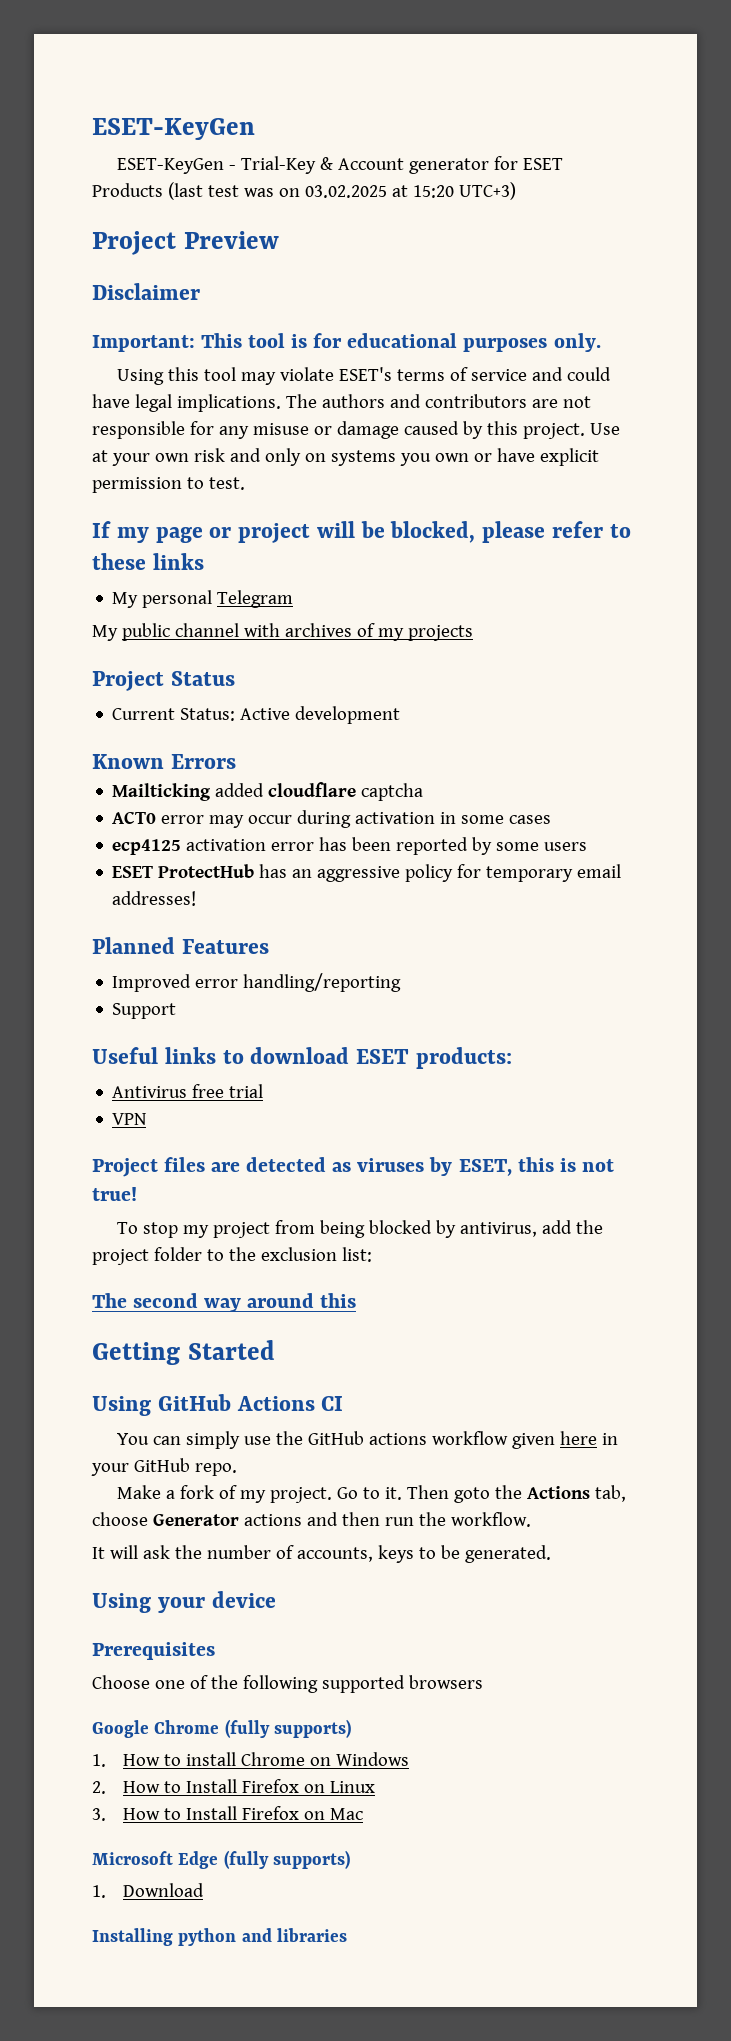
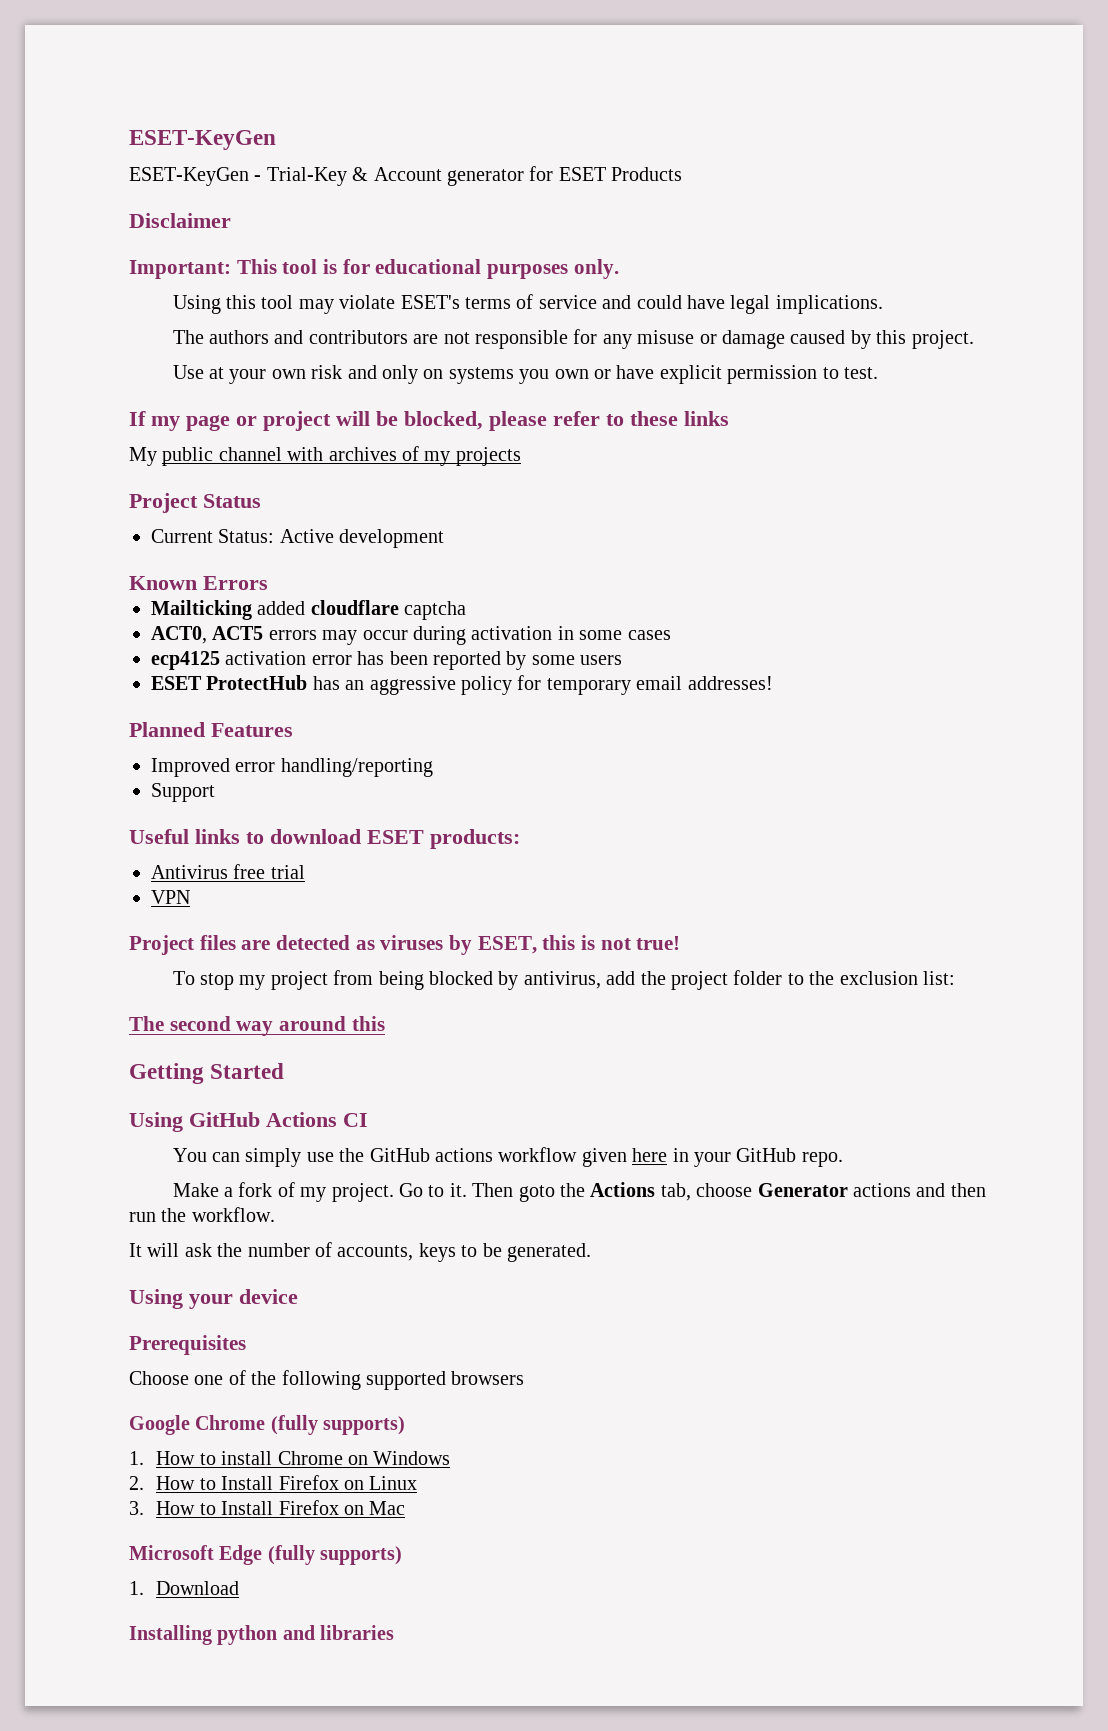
- ESET-KeyGen - Trial-Key & Account generator for ESET Products (last test was on 03.02.2025 at 15:20 UTC+3)
- Project Preview
+ ESET-KeyGen - Trial-Key & Account generator for ESET Products
- Using this tool may violate ESET's terms of service and could have legal implications. The authors and contributors are not responsible for any misuse or damage caused by this project. Use at your own risk and only on systems you own or have explicit permission to test.
+ Using this tool may violate ESET's terms of service and could have legal implications.
+ The authors and contributors are not responsible for any misuse or damage caused by this project.
+ Use at your own risk and only on systems you own or have explicit permission to test.
- My personal Telegram
- ACT0 error may occur during activation in some cases
+ ACT0, ACT5 errors may occur during activation in some cases

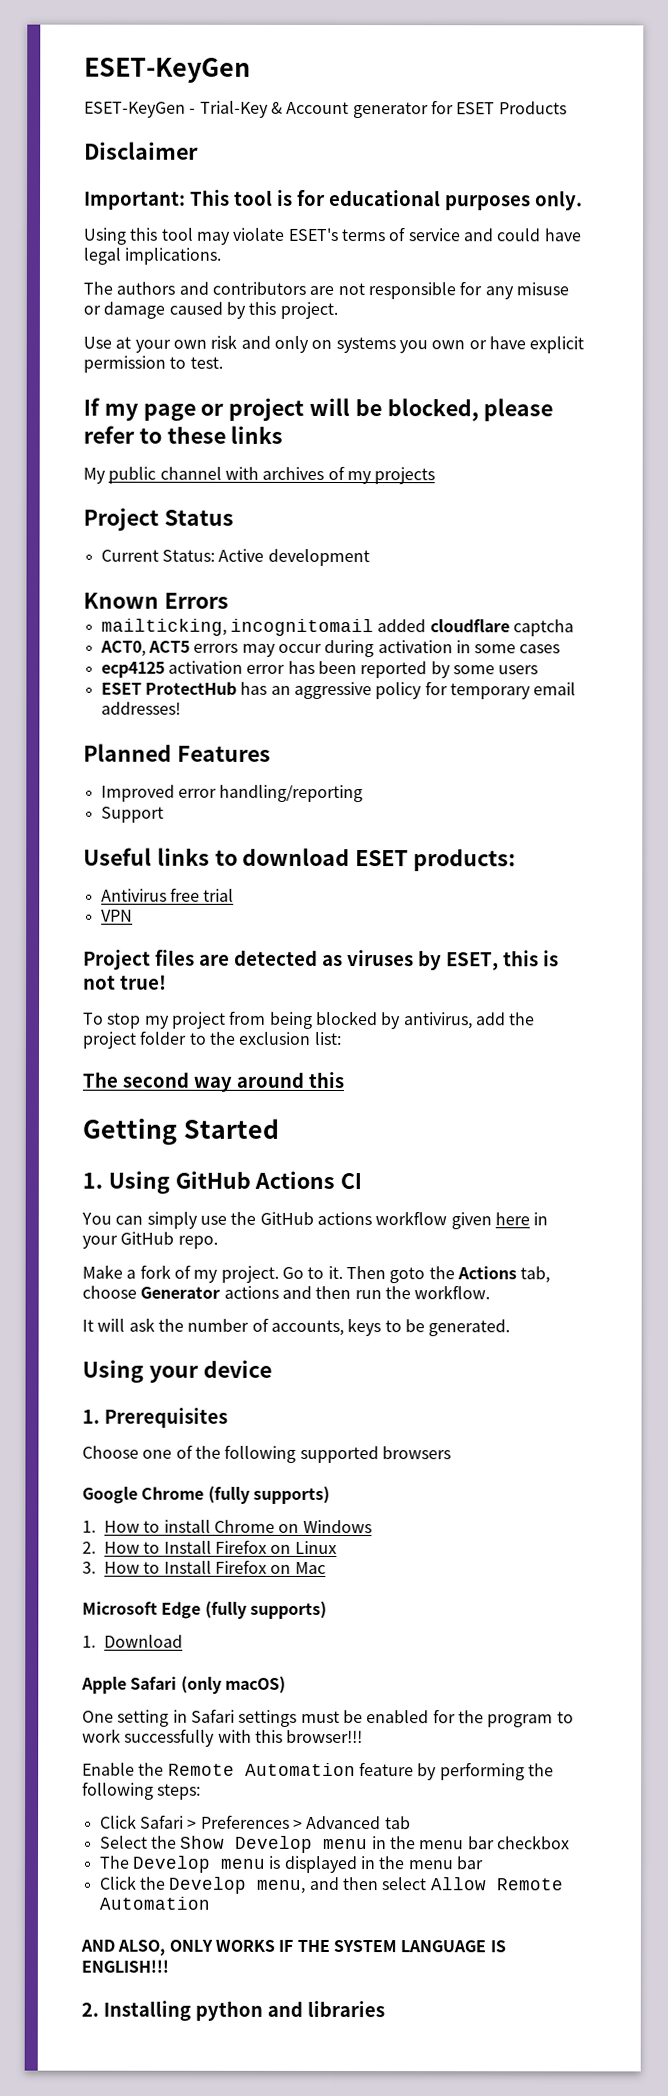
- Mailticking added cloudflare captcha
+ mailticking, incognitomail added cloudflare captcha
- Using GitHub Actions CI
+ 1. Using GitHub Actions CI
- Prerequisites
+ 1. Prerequisites
- Installing python and libraries
+ Apple Safari (only macOS)
+ One setting in Safari settings must be enabled for the program to work successfully with this browser!!!
+ Enable the Remote Automation feature by performing the following steps:
+ Click Safari > Preferences > Advanced tab
+ Select the Show Develop menu in the menu bar checkbox
+ The Develop menu is displayed in the menu bar
+ Click the Develop menu, and then select Allow Remote Automation
+ AND ALSO, ONLY WORKS IF THE SYSTEM LANGUAGE IS ENGLISH!!!
+ 2. Installing python and libraries

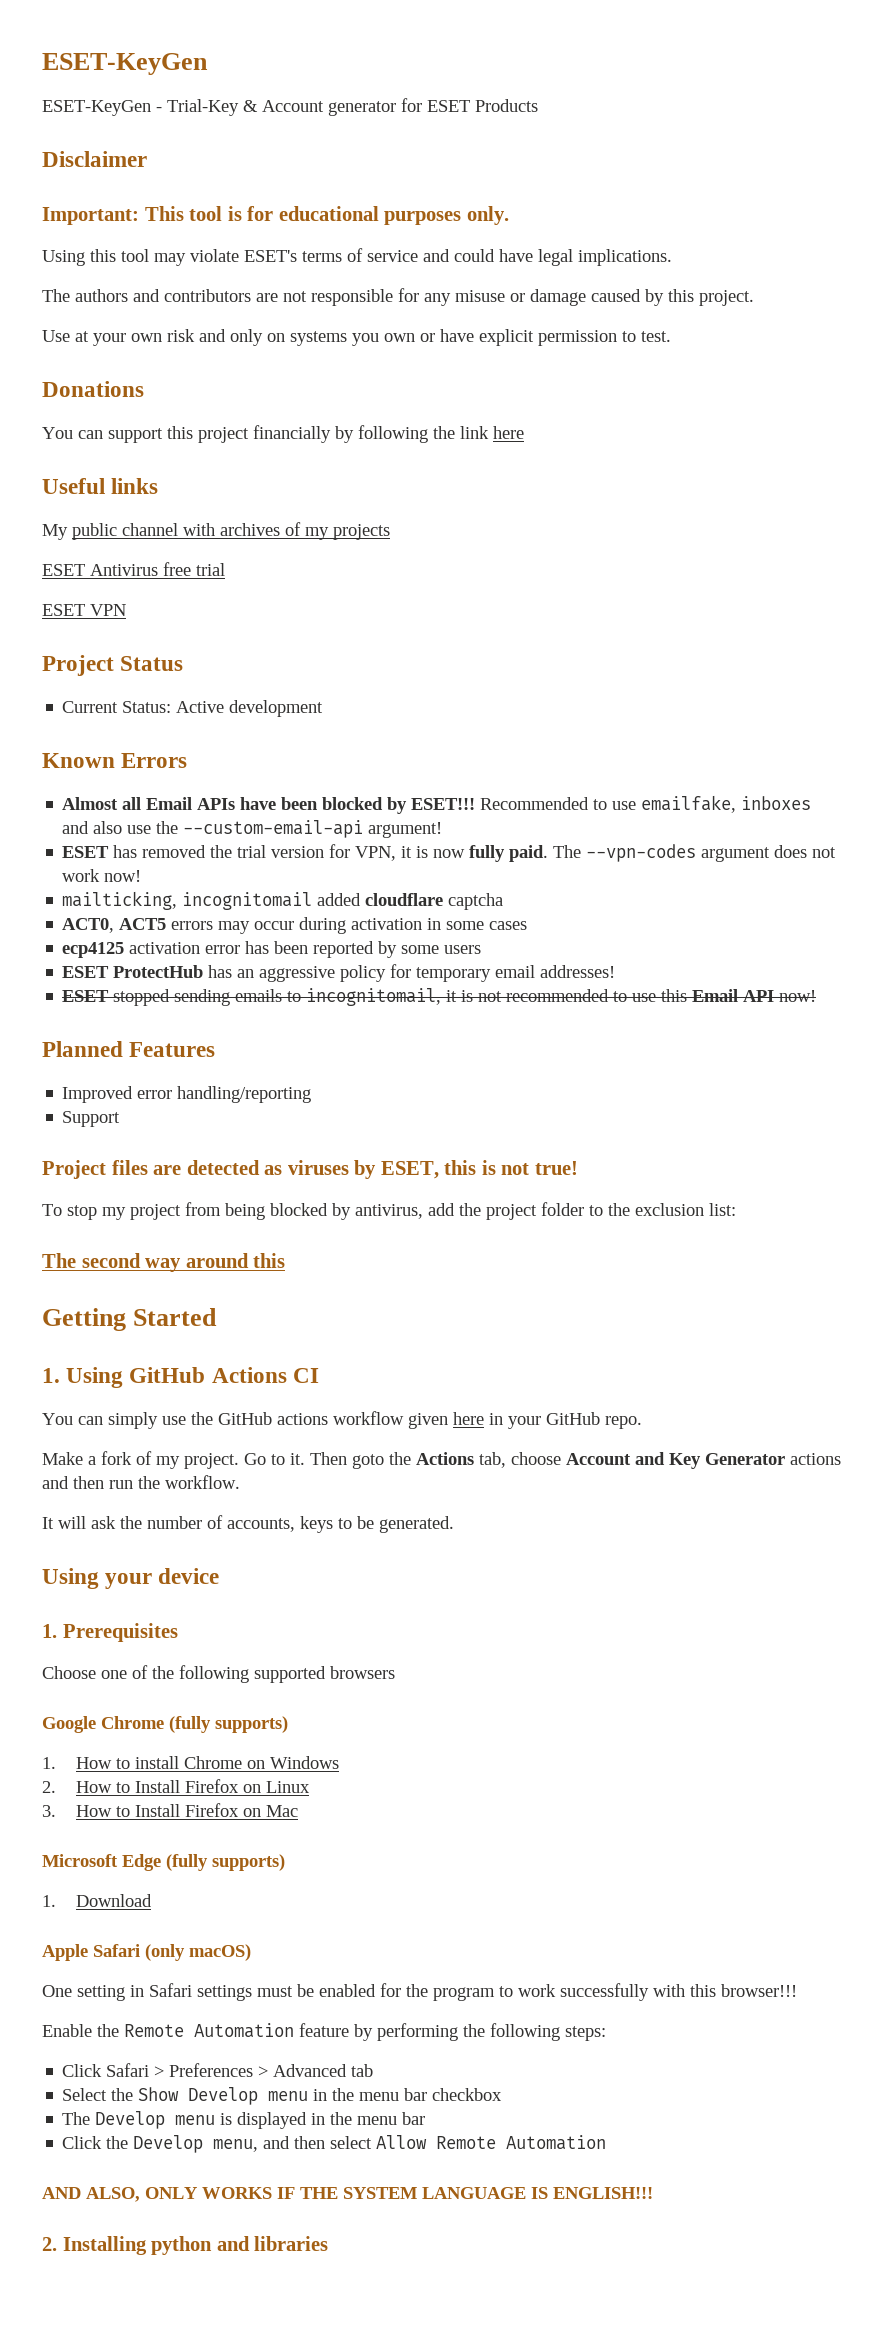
- If my page or project will be blocked, please refer to these links
+ Donations
+ You can support this project financially by following the link here
+ Useful links
+ ESET Antivirus free trial
+ ESET VPN
+ Almost all Email APIs have been blocked by ESET!!! Recommended to use emailfake, inboxes and also use the --custom-email-api argument!
+ ESET has removed the trial version for VPN, it is now fully paid. The --vpn-codes argument does not work now!
+ ESET stopped sending emails to incognitomail, it is not recommended to use this Email API now!
- Useful links to download ESET products:
- Antivirus free trial
- VPN
- Then goto the Actions tab, choose Generator actions and then run the workflow.
+ Then goto the Actions tab, choose Account and Key Generator actions and then run the workflow.

